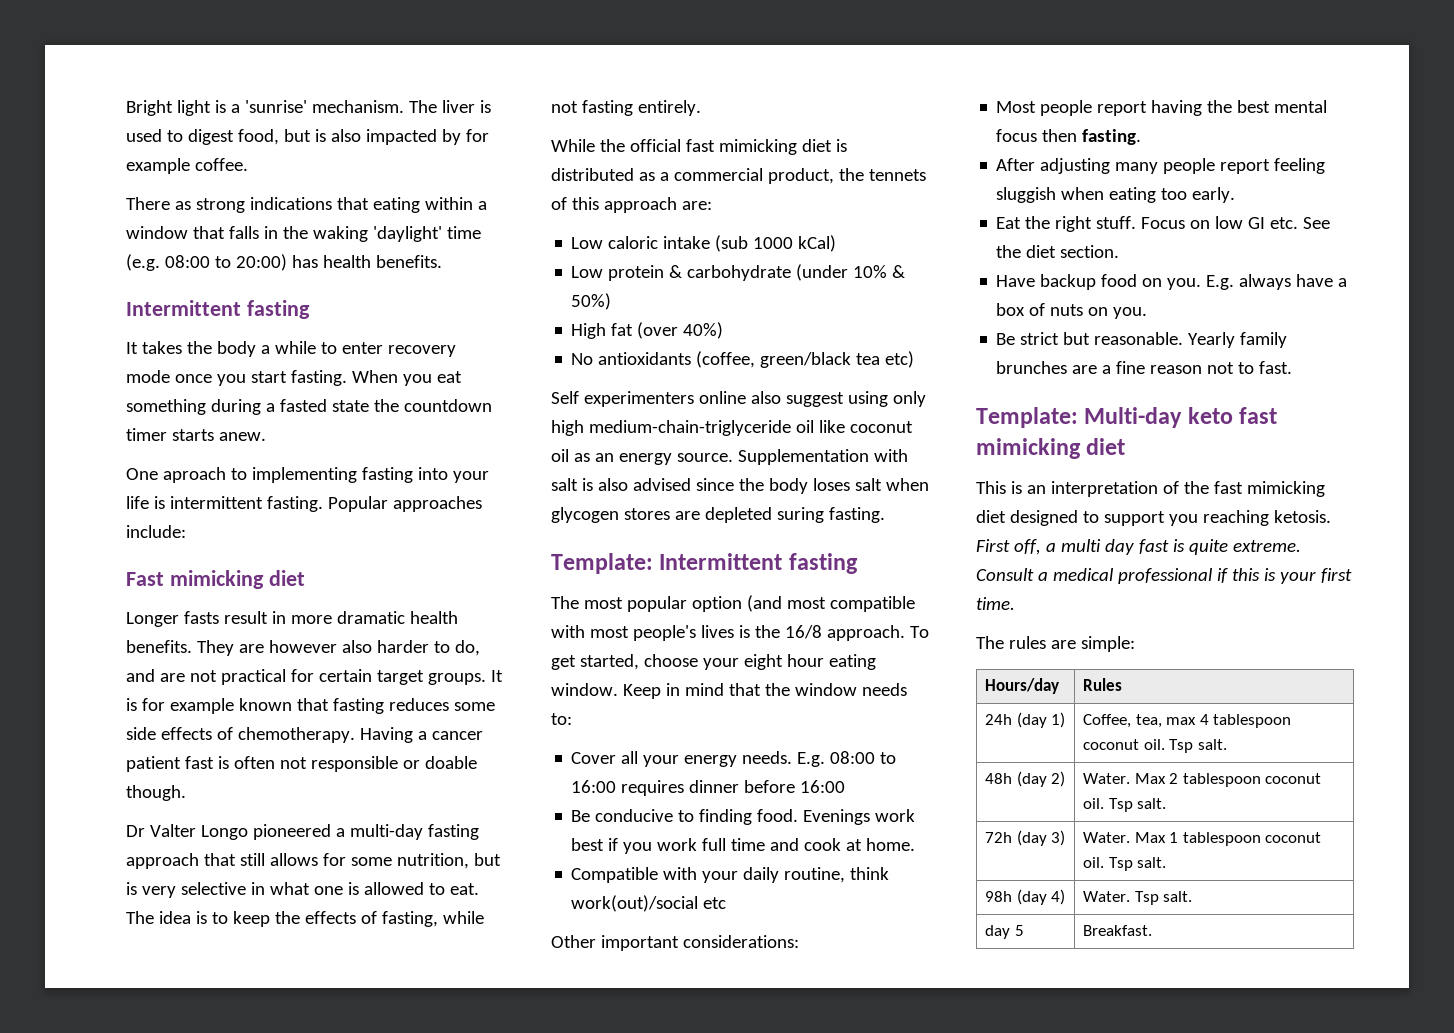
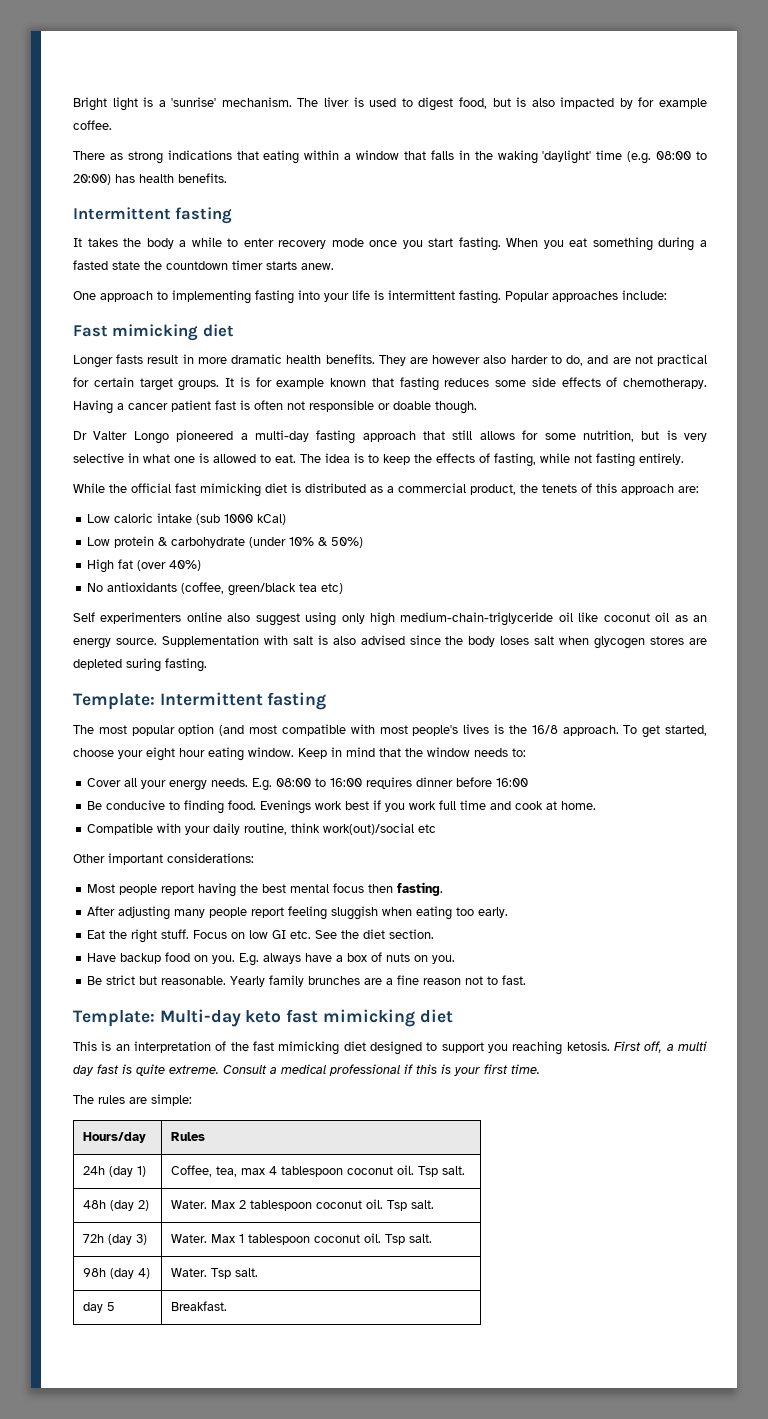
- One aproach to implementing fasting into your life is intermittent fasting.
+ One approach to implementing fasting into your life is intermittent fasting.
- While the official fast mimicking diet is distributed as a commercial product, the tennets of this approach are:
+ While the official fast mimicking diet is distributed as a commercial product, the tenets of this approach are:

